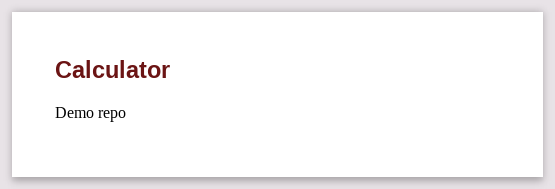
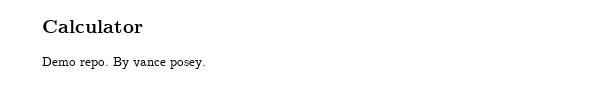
- Demo repo
+ Demo repo. By vance posey.

